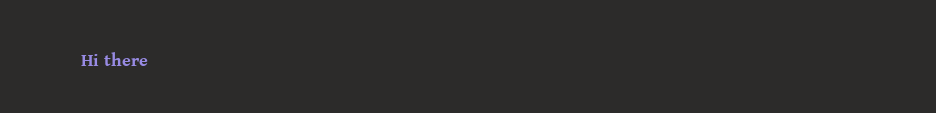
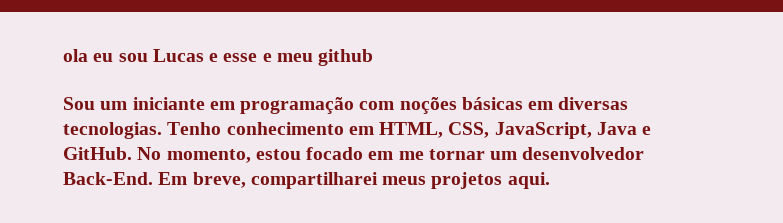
- Hi there
+ ola eu sou Lucas e esse e meu github
+ Sou um iniciante em programação com noções básicas em diversas tecnologias. Tenho conhecimento em HTML, CSS, JavaScript, Java e GitHub. No momento, estou focado em me tornar um desenvolvedor Back-End. Em breve, compartilharei meus projetos aqui.

